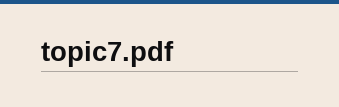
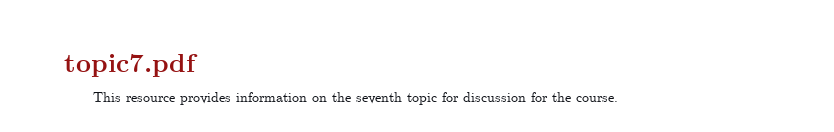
+ This resource provides information on the seventh topic for discussion for the course.

